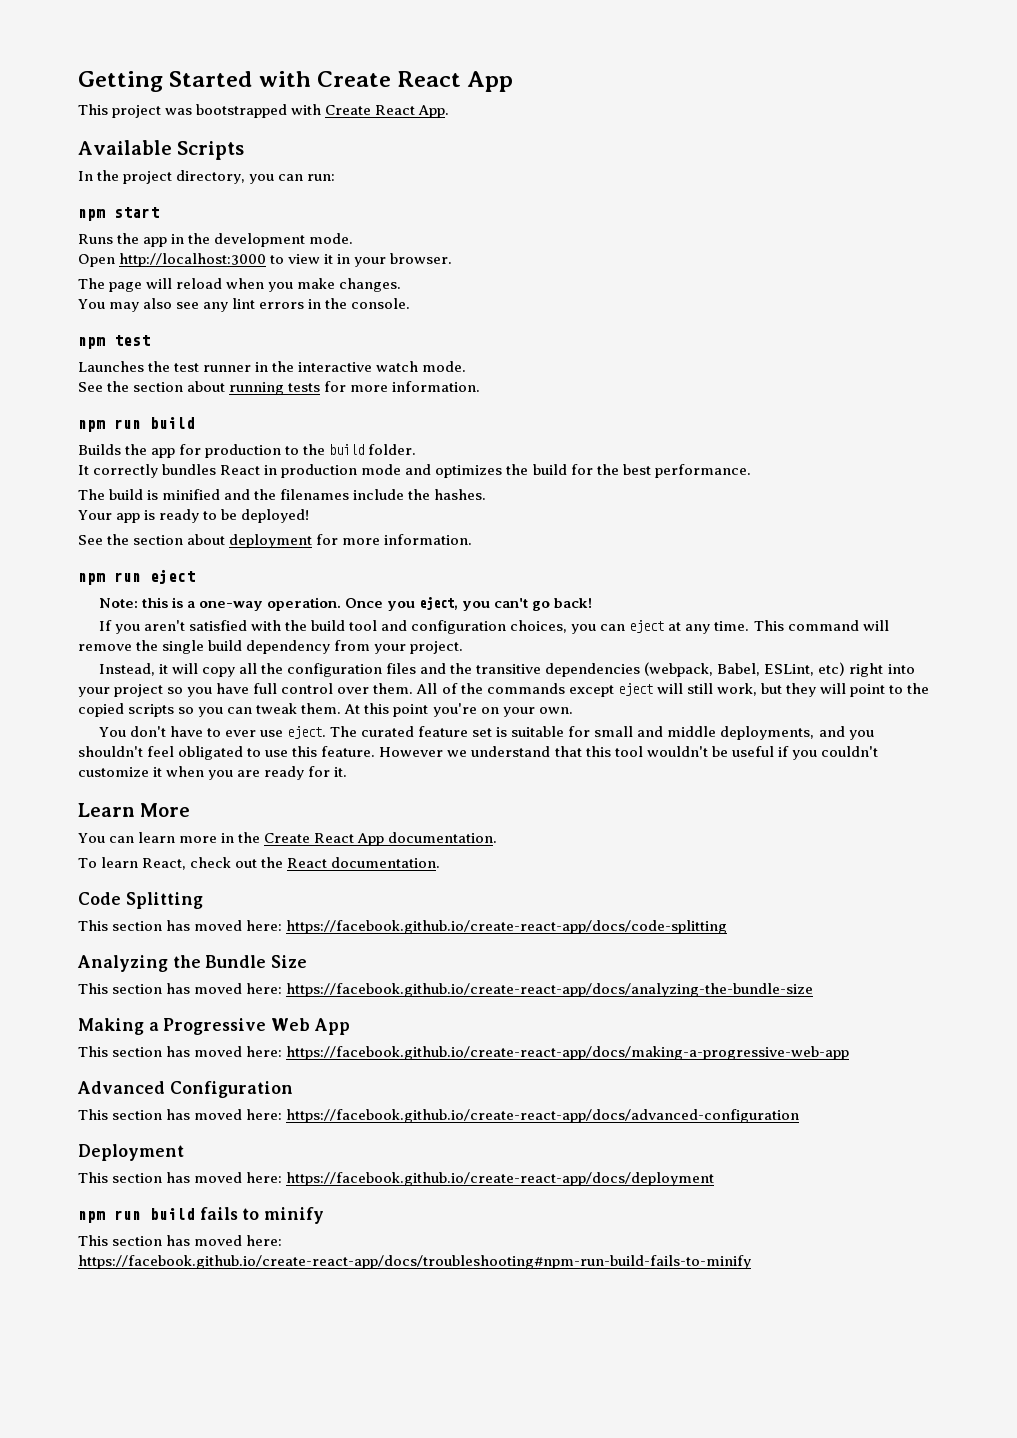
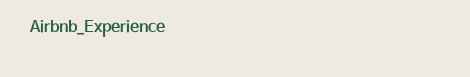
- Getting Started with Create React App
- This project was bootstrapped with Create React App.
- Available Scripts
- In the project directory, you can run:
- npm start
- Runs the app in the development mode.
- Open http://localhost:3000 to view it in your browser.
- The page will reload when you make changes.
- You may also see any lint errors in the console.
- npm test
- Launches the test runner in the interactive watch mode.
- See the section about running tests for more information.
- npm run build
- Builds the app for production to the build folder.
- It correctly bundles React in production mode and optimizes the build for the best performance.
- The build is minified and the filenames include the hashes.
- Your app is ready to be deployed!
- See the section about deployment for more information.
- npm run eject
- Note: this is a one-way operation. Once you eject, you can't go back!
- If you aren't satisfied with the build tool and configuration choices, you can eject at any time. This command will remove the single build dependency from your project.
- Instead, it will copy all the configuration files and the transitive dependencies (webpack, Babel, ESLint, etc) right into your project so you have full control over them. All of the commands except eject will still work, but they will point to the copied scripts so you can tweak them. At this point you're on your own.
- You don't have to ever use eject. The curated feature set is suitable for small and middle deployments, and you shouldn't feel obligated to use this feature. However we understand that this tool wouldn't be useful if you couldn't customize it when you are ready for it.
- Learn More
- You can learn more in the Create React App documentation.
- To learn React, check out the React documentation.
- Code Splitting
- This section has moved here: https://facebook.github.io/create-react-app/docs/code-splitting
- Analyzing the Bundle Size
- This section has moved here: https://facebook.github.io/create-react-app/docs/analyzing-the-bundle-size
- Making a Progressive Web App
- This section has moved here: https://facebook.github.io/create-react-app/docs/making-a-progressive-web-app
- Advanced Configuration
- This section has moved here: https://facebook.github.io/create-react-app/docs/advanced-configuration
- Deployment
- This section has moved here: https://facebook.github.io/create-react-app/docs/deployment
- npm run build fails to minify
- This section has moved here: https://facebook.github.io/create-react-app/docs/troubleshooting#npm-run-build-fails-to-minify
+ Airbnb_Experience

